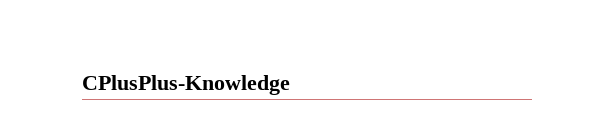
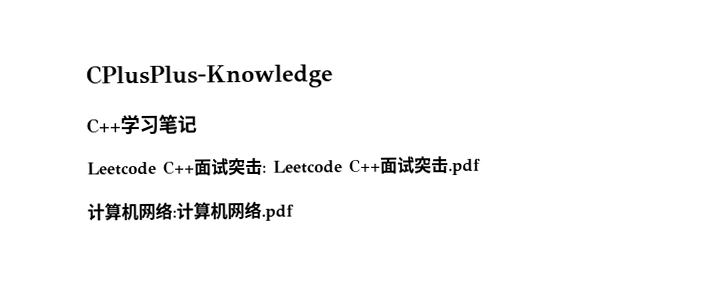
+ C++学习笔记
+ Leetcode C++面试突击: Leetcode C++面试突击.pdf
+ 计算机网络:计算机网络.pdf

